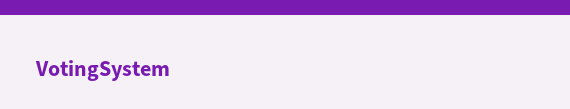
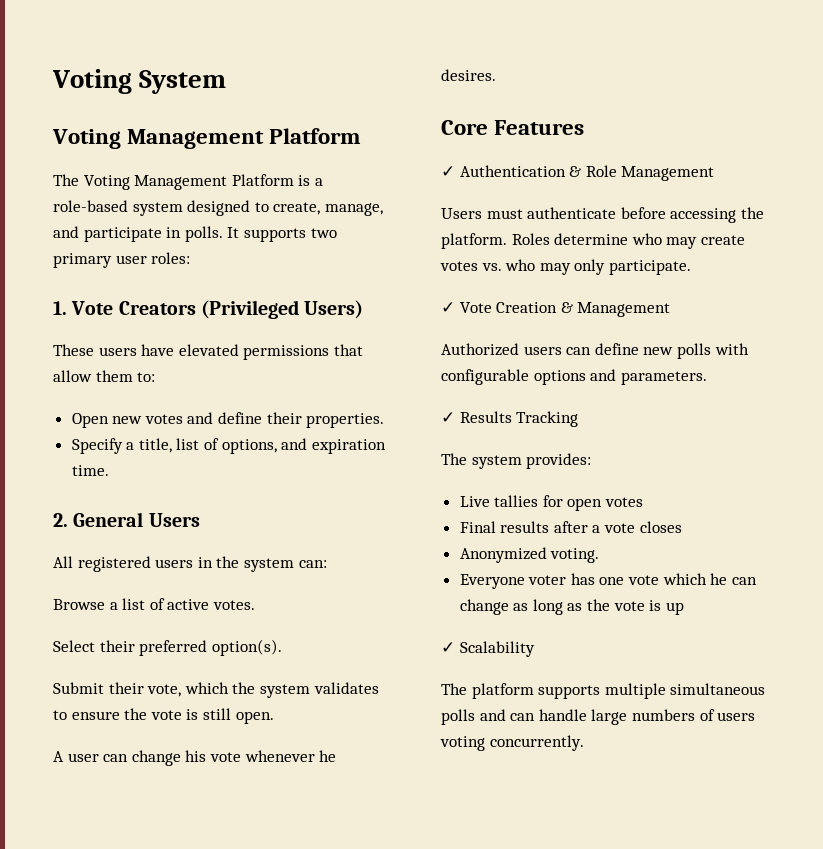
- VotingSystem
+ Voting System
+ Voting Management Platform
+ The Voting Management Platform is a role-based system designed to create, manage, and participate in polls. It supports two primary user roles:
+ 1. Vote Creators (Privileged Users)
+ These users have elevated permissions that allow them to:
+ Open new votes and define their properties.
+ Specify a title, list of options, and expiration time.
+ 2. General Users
+ All registered users in the system can:
+ Browse a list of active votes.
+ Select their preferred option(s).
+ Submit their vote, which the system validates to ensure the vote is still open.
+ A user can change his vote whenever he desires.
+ Core Features
+ ✓ Authentication & Role Management
+ Users must authenticate before accessing the platform. Roles determine who may create votes vs. who may only participate.
+ ✓ Vote Creation & Management
+ Authorized users can define new polls with configurable options and parameters.
+ ✓ Results Tracking
+ The system provides:
+ Live tallies for open votes
+ Final results after a vote closes
+ Anonymized voting.
+ Everyone voter has one vote which he can change as long as the vote is up
+ ✓ Scalability
+ The platform supports multiple simultaneous polls and can handle large numbers of users voting concurrently.

